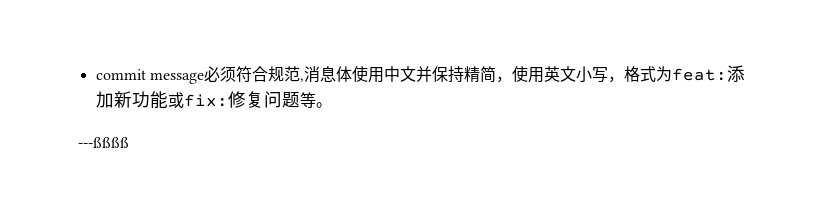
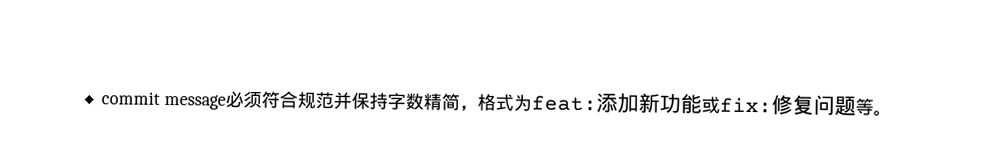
- commit message必须符合规范,消息体使用中文并保持精简，使用英文小写，格式为feat:添加新功能或fix:修复问题等。
+ commit message必须符合规范并保持字数精简，格式为feat:添加新功能或fix:修复问题等。
- ---ßßßß

